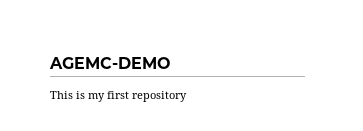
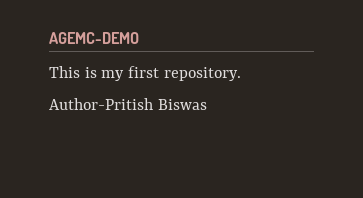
- This is my first repository
+ This is my first repository.
+ Author-Pritish Biswas

